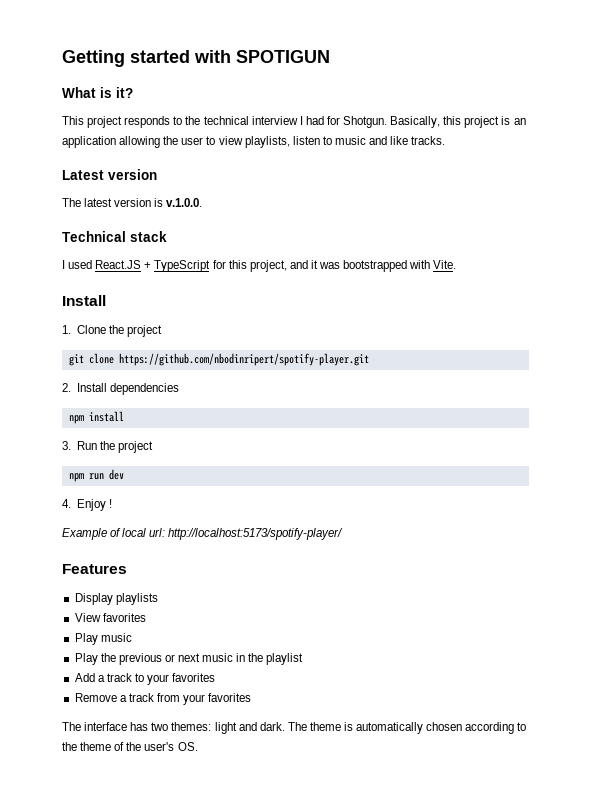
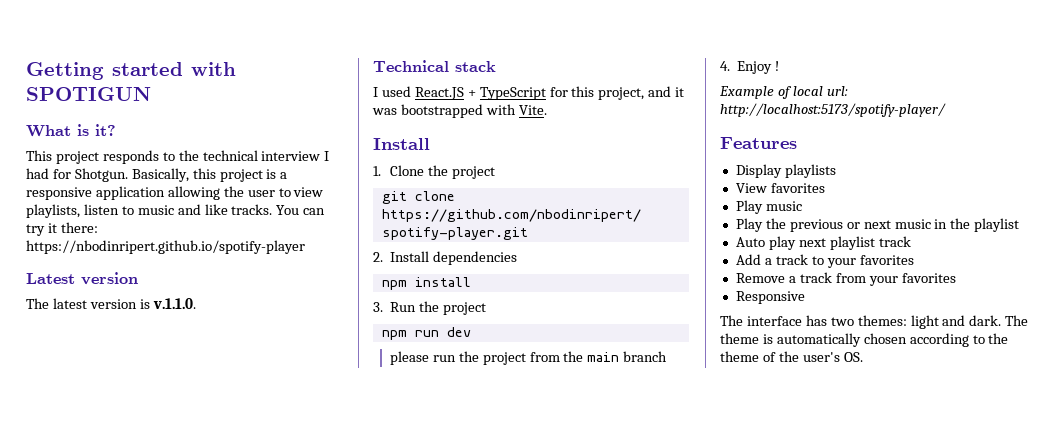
- Basically, this project is an application allowing the user to view playlists, listen to music and like tracks.
+ Basically, this project is a responsive application allowing the user to view playlists, listen to music and like tracks. You can try it there: https://nbodinripert.github.io/spotify-player
- The latest version is v.1.0.0.
+ The latest version is v.1.1.0.
+ please run the project from the main branch
+ Auto play next playlist track
+ Responsive

